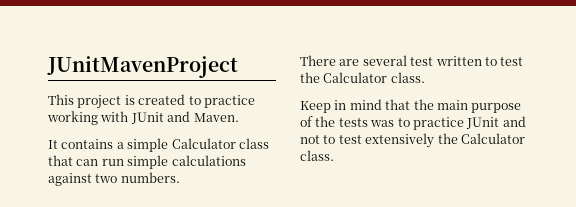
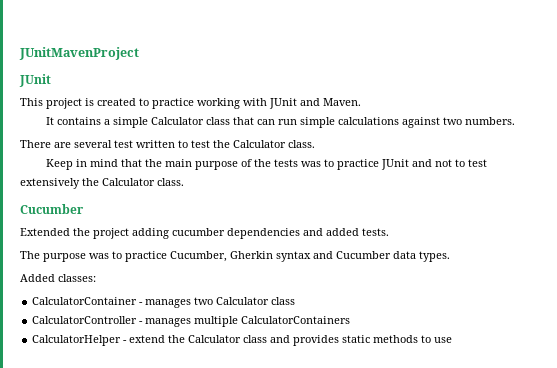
  JUnitMavenProject
+ JUnit
  Keep in mind that the main purpose of the tests was to practice JUnit and not to test extensively the Calculator class.
+ Cucumber
+ Extended the project adding cucumber dependencies and added tests.
+ The purpose was to practice Cucumber, Gherkin syntax and Cucumber data types.
+ Added classes:
+ CalculatorContainer - manages two Calculator class
+ CalculatorController - manages multiple CalculatorContainers
+ CalculatorHelper - extend the Calculator class and provides static methods to use

